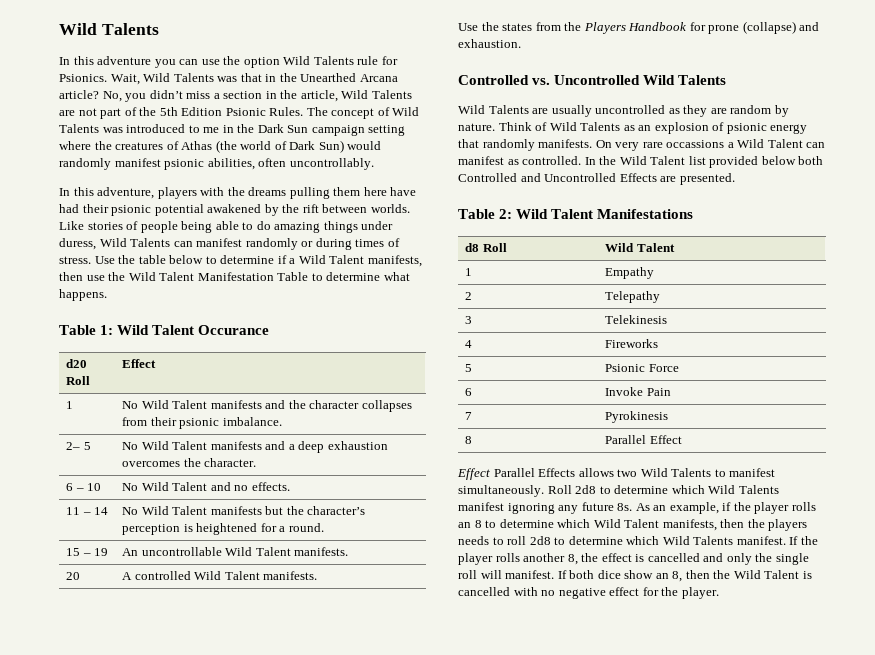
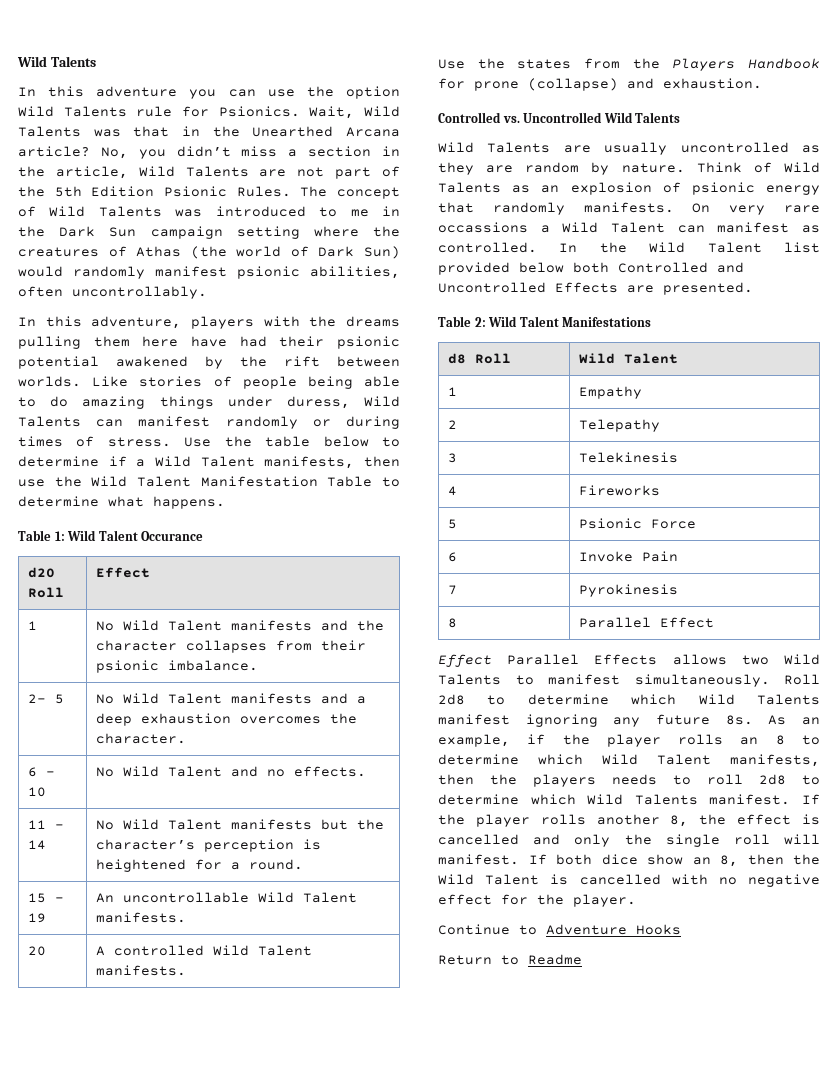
+ Continue to Adventure Hooks
+ Return to Readme

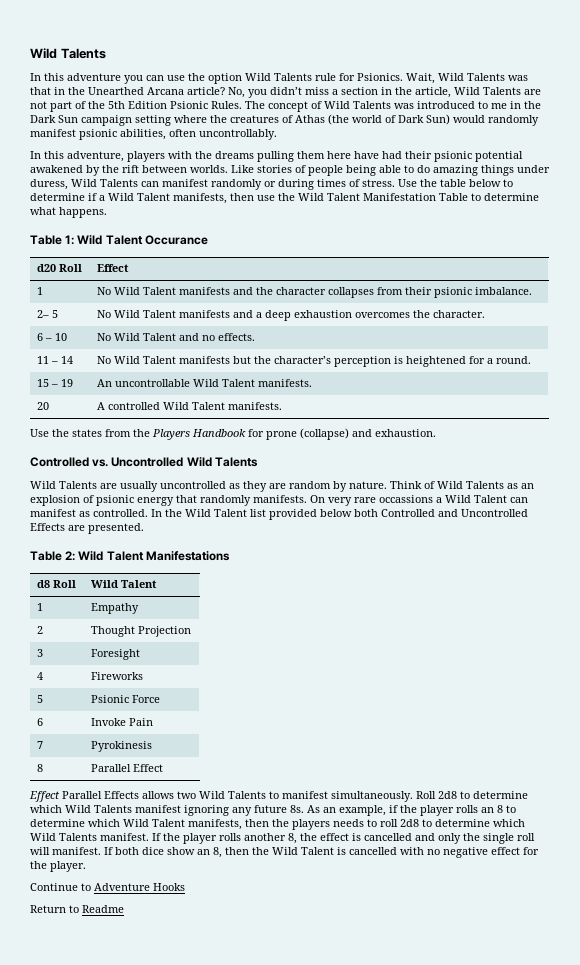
- 2 | Telepathy
+ 2 | Thought Projection
- 3 | Telekinesis
+ 3 | Foresight

